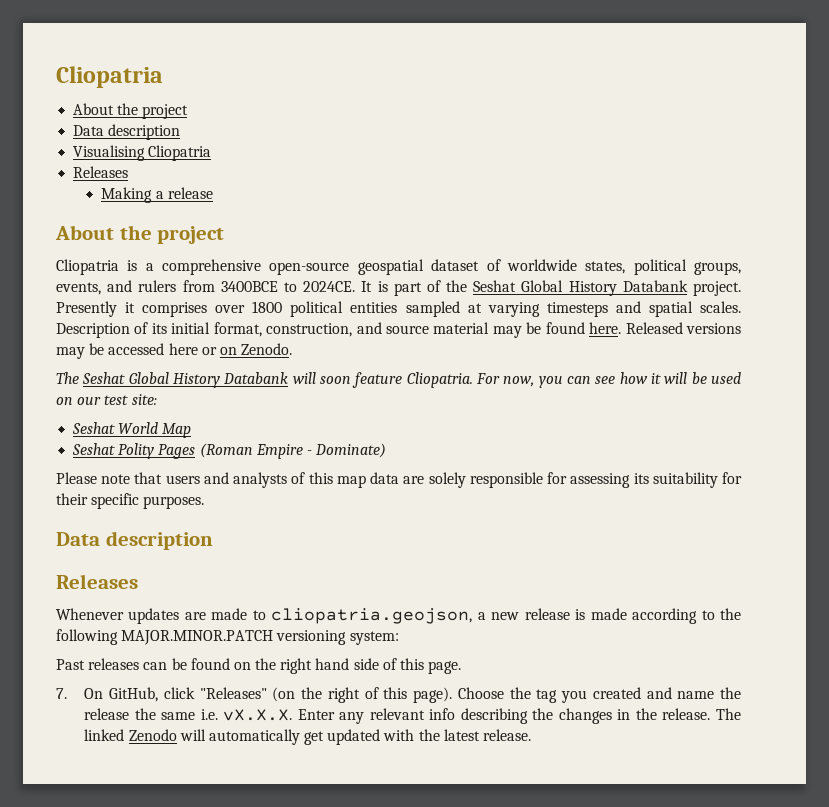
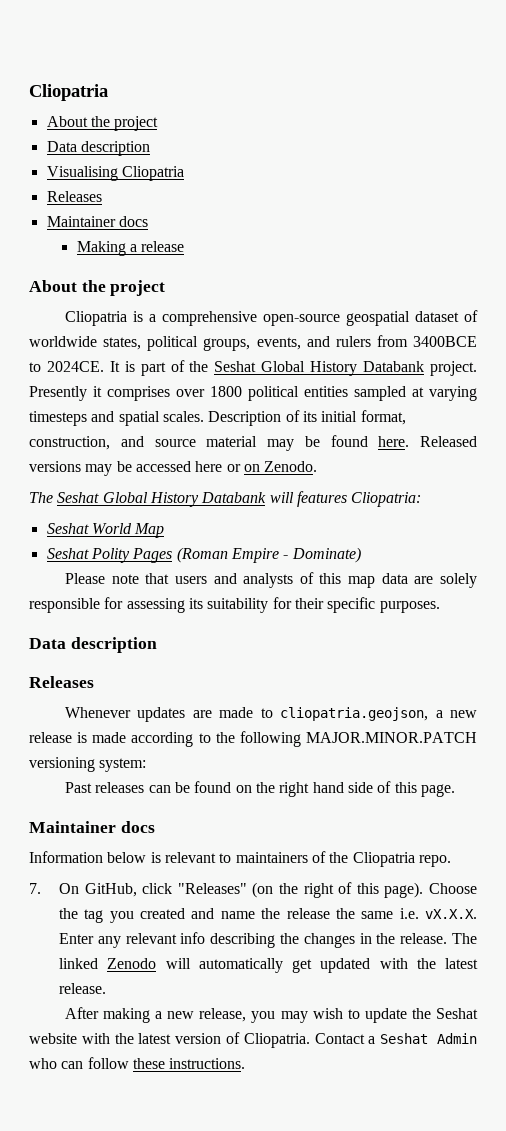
  Visualising Cliopatria
  Releases
+ Maintainer docs
- The Seshat Global History Databank will soon feature Cliopatria. For now, you can see how it will be used on our test site:
+ The Seshat Global History Databank will features Cliopatria:
  Past releases can be found on the right hand side of this page.
+ Maintainer docs
+ Information below is relevant to maintainers of the Cliopatria repo.
+ After making a new release, you may wish to update the Seshat website with the latest version of Cliopatria. Contact a Seshat Admin who can follow these instructions.

